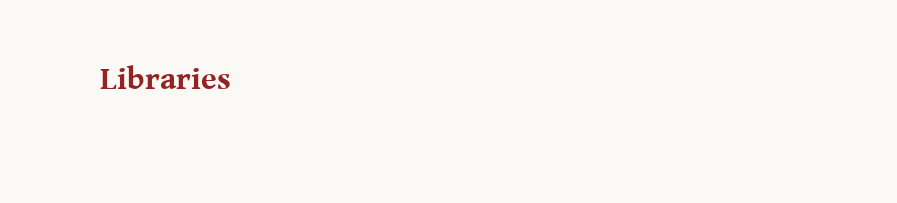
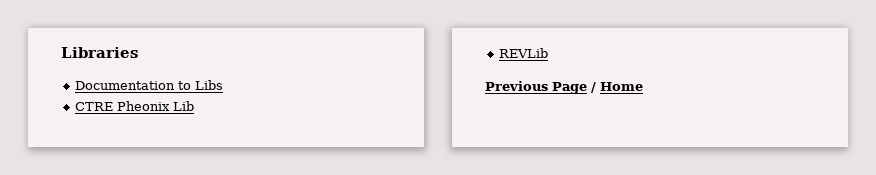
+ Documentation to Libs
+ CTRE Pheonix Lib
+ REVLib
+ Previous Page / Home

